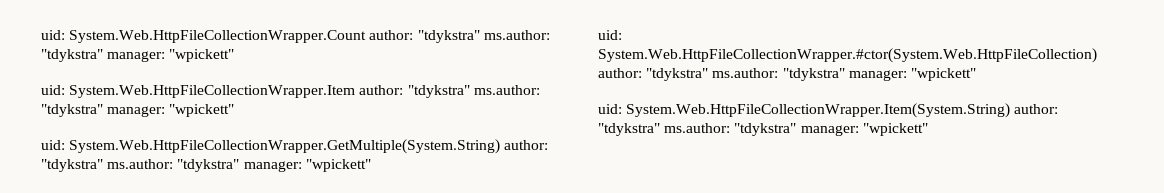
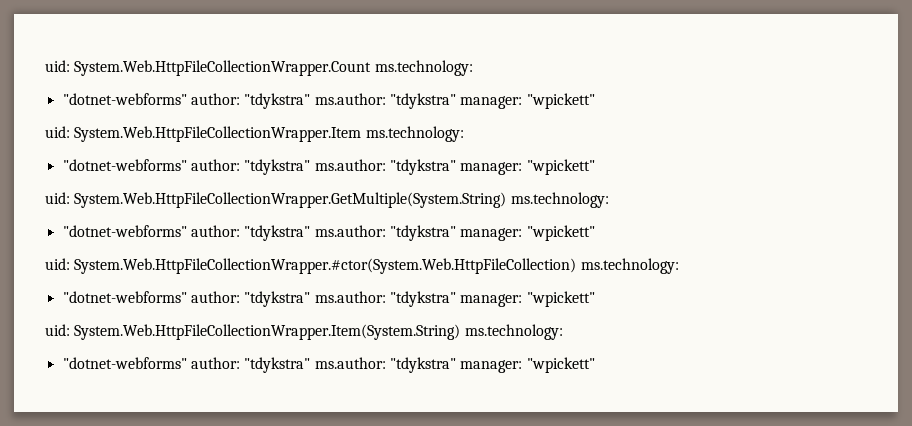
- uid: System.Web.HttpFileCollectionWrapper.Count author: "tdykstra" ms.author: "tdykstra" manager: "wpickett"
+ uid: System.Web.HttpFileCollectionWrapper.Count ms.technology:
+ "dotnet-webforms" author: "tdykstra" ms.author: "tdykstra" manager: "wpickett"
- uid: System.Web.HttpFileCollectionWrapper.Item author: "tdykstra" ms.author: "tdykstra" manager: "wpickett"
+ uid: System.Web.HttpFileCollectionWrapper.Item ms.technology:
+ "dotnet-webforms" author: "tdykstra" ms.author: "tdykstra" manager: "wpickett"
- uid: System.Web.HttpFileCollectionWrapper.GetMultiple(System.String) author: "tdykstra" ms.author: "tdykstra" manager: "wpickett"
+ uid: System.Web.HttpFileCollectionWrapper.GetMultiple(System.String) ms.technology:
+ "dotnet-webforms" author: "tdykstra" ms.author: "tdykstra" manager: "wpickett"
- uid: System.Web.HttpFileCollectionWrapper.#ctor(System.Web.HttpFileCollection) author: "tdykstra" ms.author: "tdykstra" manager: "wpickett"
+ uid: System.Web.HttpFileCollectionWrapper.#ctor(System.Web.HttpFileCollection) ms.technology:
+ "dotnet-webforms" author: "tdykstra" ms.author: "tdykstra" manager: "wpickett"
- uid: System.Web.HttpFileCollectionWrapper.Item(System.String) author: "tdykstra" ms.author: "tdykstra" manager: "wpickett"
+ uid: System.Web.HttpFileCollectionWrapper.Item(System.String) ms.technology:
+ "dotnet-webforms" author: "tdykstra" ms.author: "tdykstra" manager: "wpickett"

